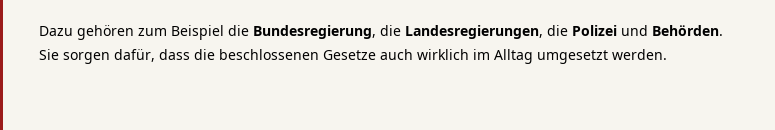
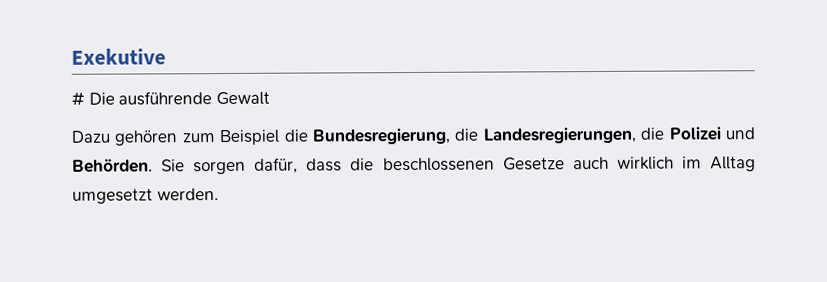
+ Exekutive
+ # Die ausführende Gewalt

